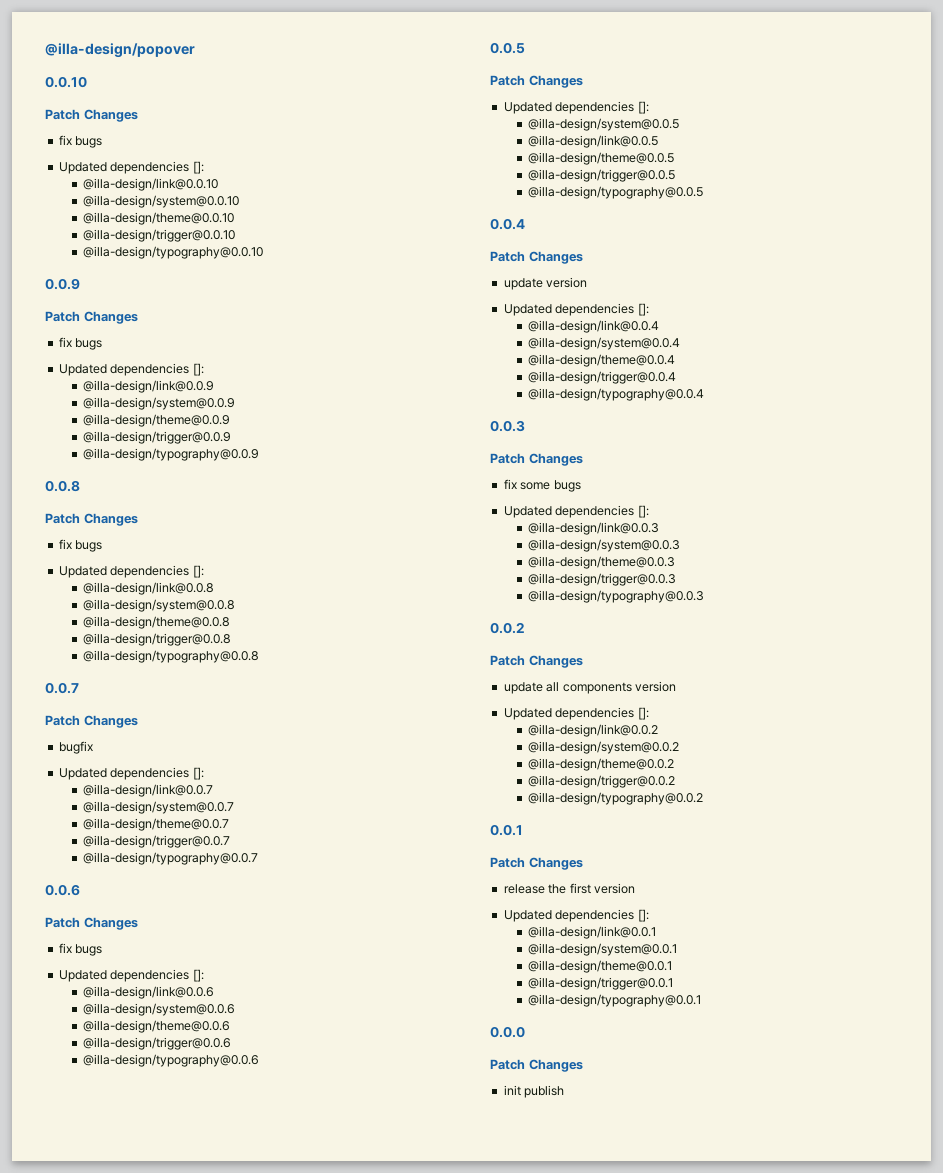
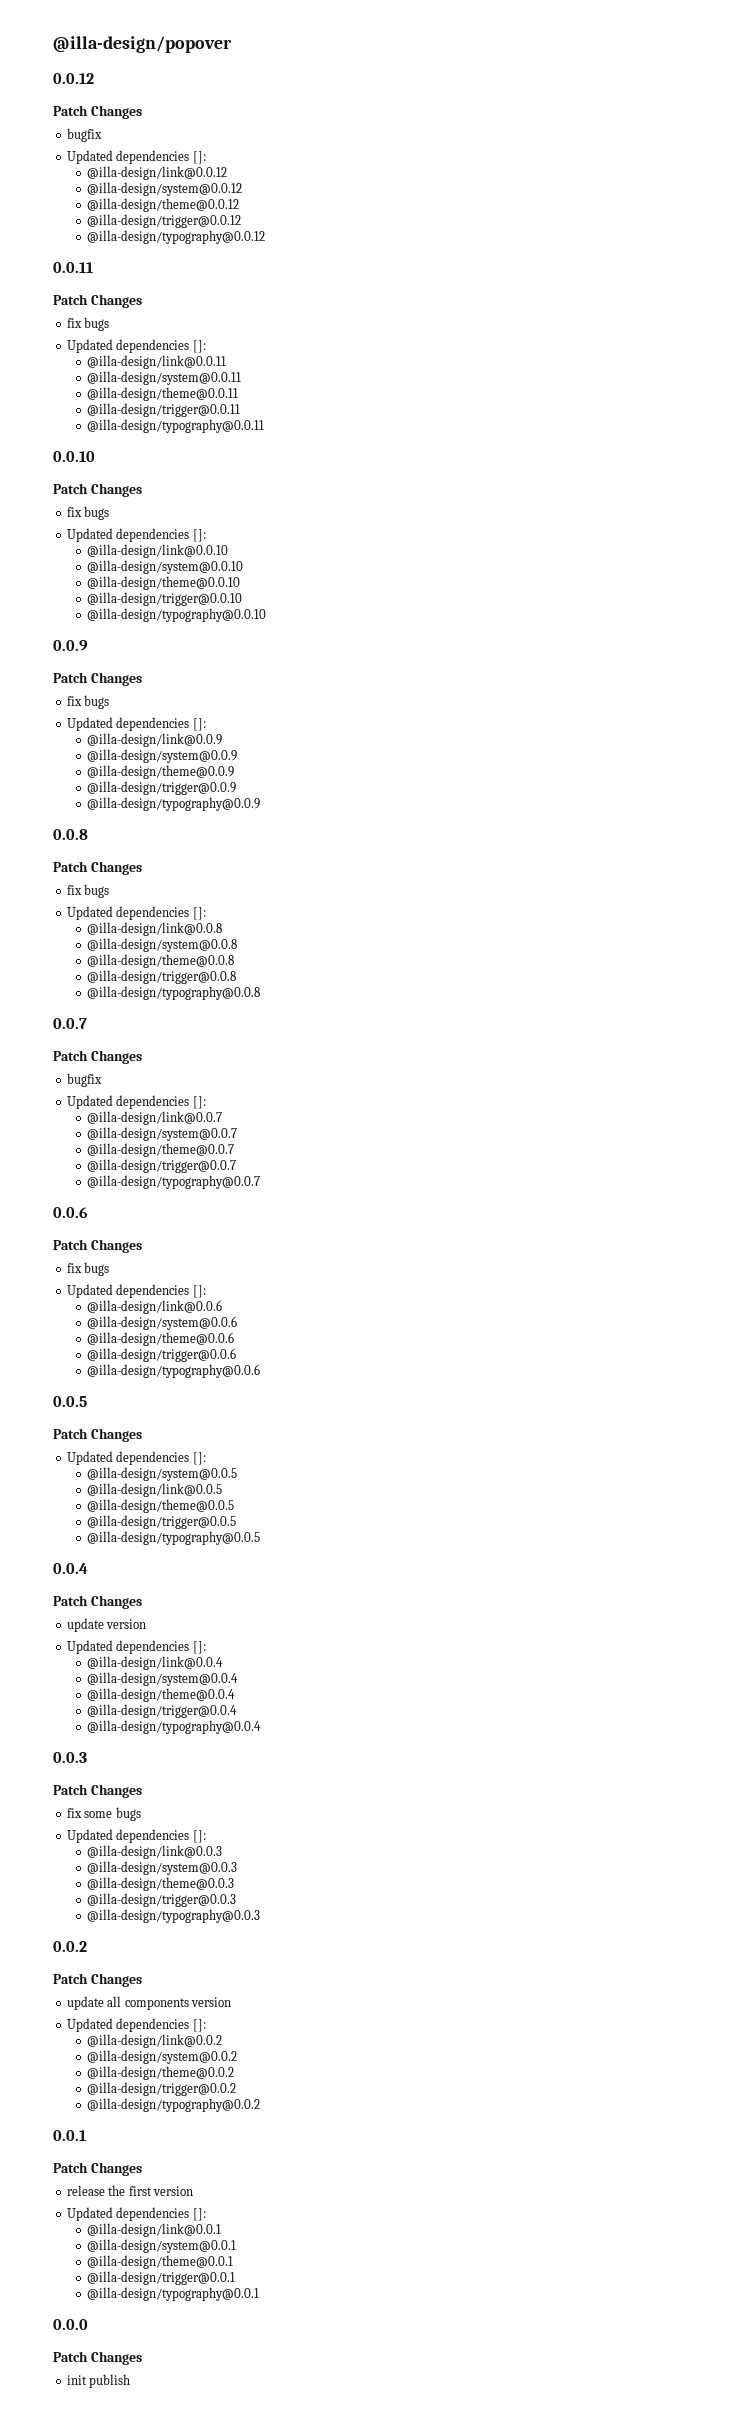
+ 0.0.12
+ Patch Changes
+ bugfix
+ Updated dependencies []:
+ @illa-design/link@0.0.12
+ @illa-design/system@0.0.12
+ @illa-design/theme@0.0.12
+ @illa-design/trigger@0.0.12
+ @illa-design/typography@0.0.12
+ 0.0.11
+ Patch Changes
+ fix bugs
+ Updated dependencies []:
+ @illa-design/link@0.0.11
+ @illa-design/system@0.0.11
+ @illa-design/theme@0.0.11
+ @illa-design/trigger@0.0.11
+ @illa-design/typography@0.0.11

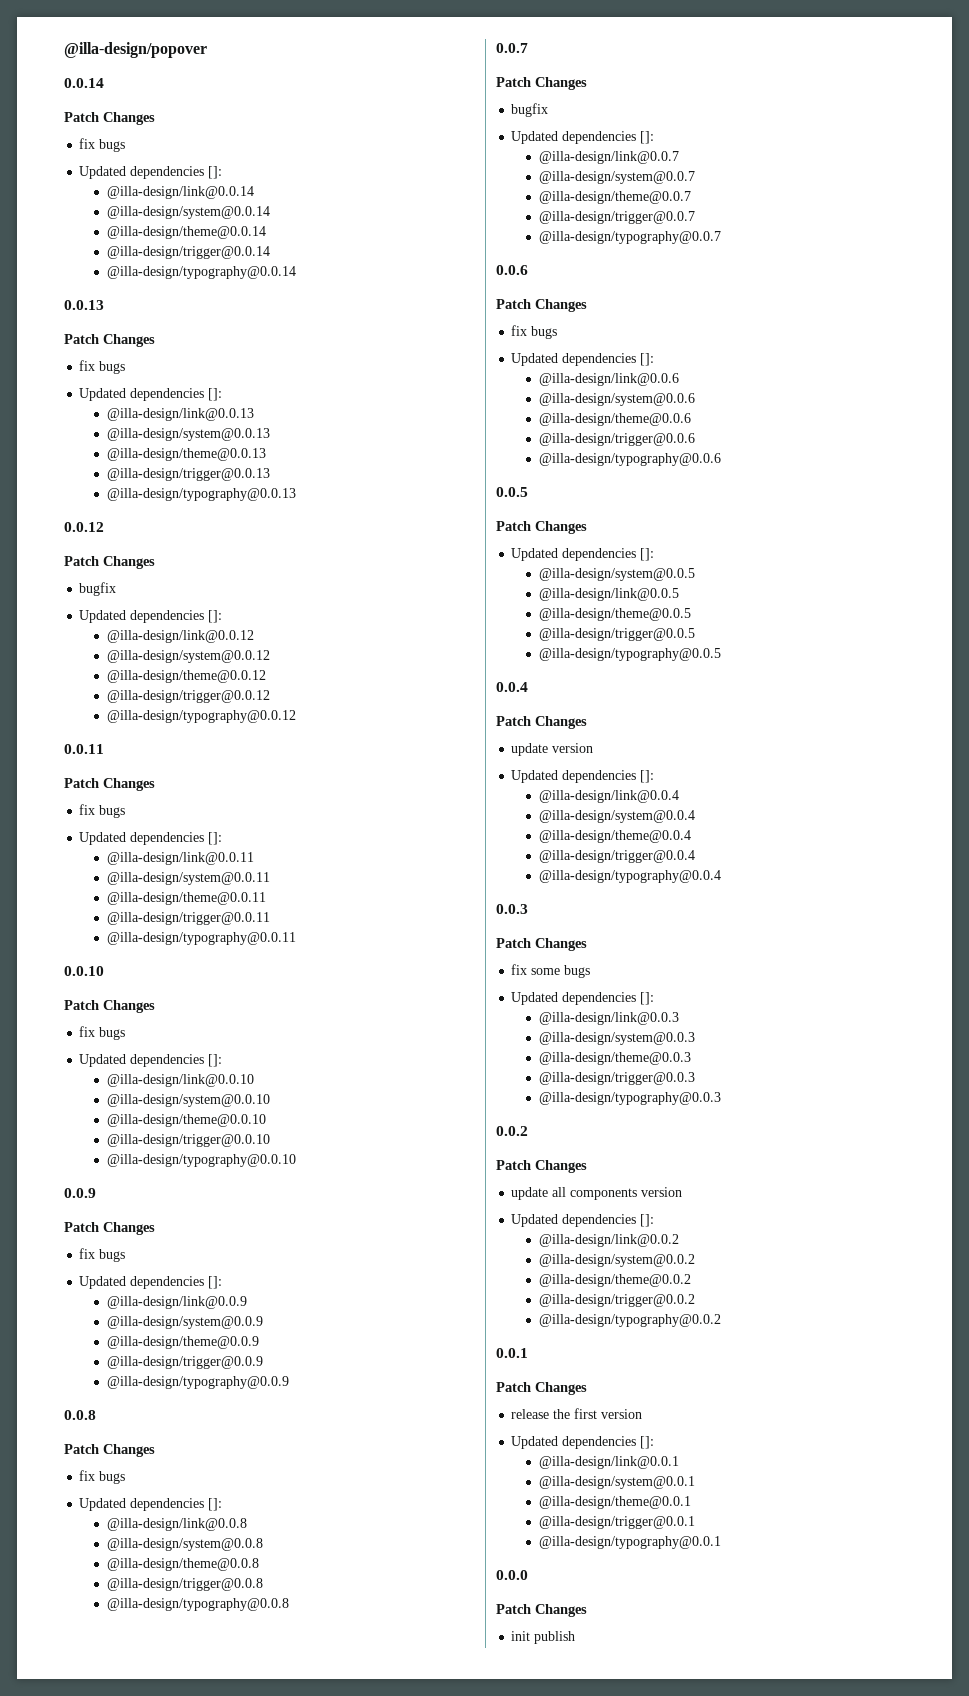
+ 0.0.14
+ Patch Changes
+ fix bugs
+ Updated dependencies []:
+ @illa-design/link@0.0.14
+ @illa-design/system@0.0.14
+ @illa-design/theme@0.0.14
+ @illa-design/trigger@0.0.14
+ @illa-design/typography@0.0.14
+ 0.0.13
+ Patch Changes
+ fix bugs
+ Updated dependencies []:
+ @illa-design/link@0.0.13
+ @illa-design/system@0.0.13
+ @illa-design/theme@0.0.13
+ @illa-design/trigger@0.0.13
+ @illa-design/typography@0.0.13

